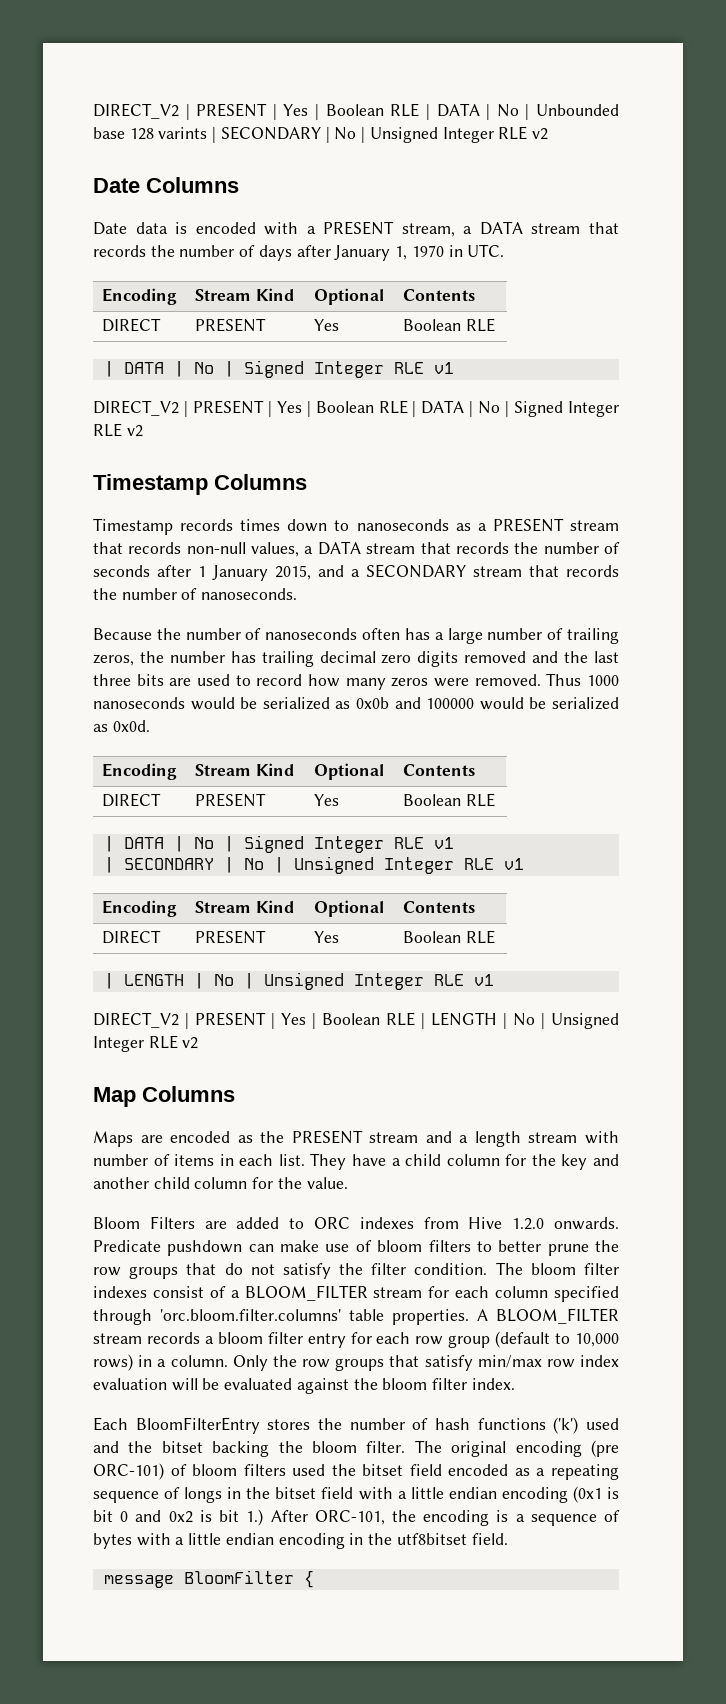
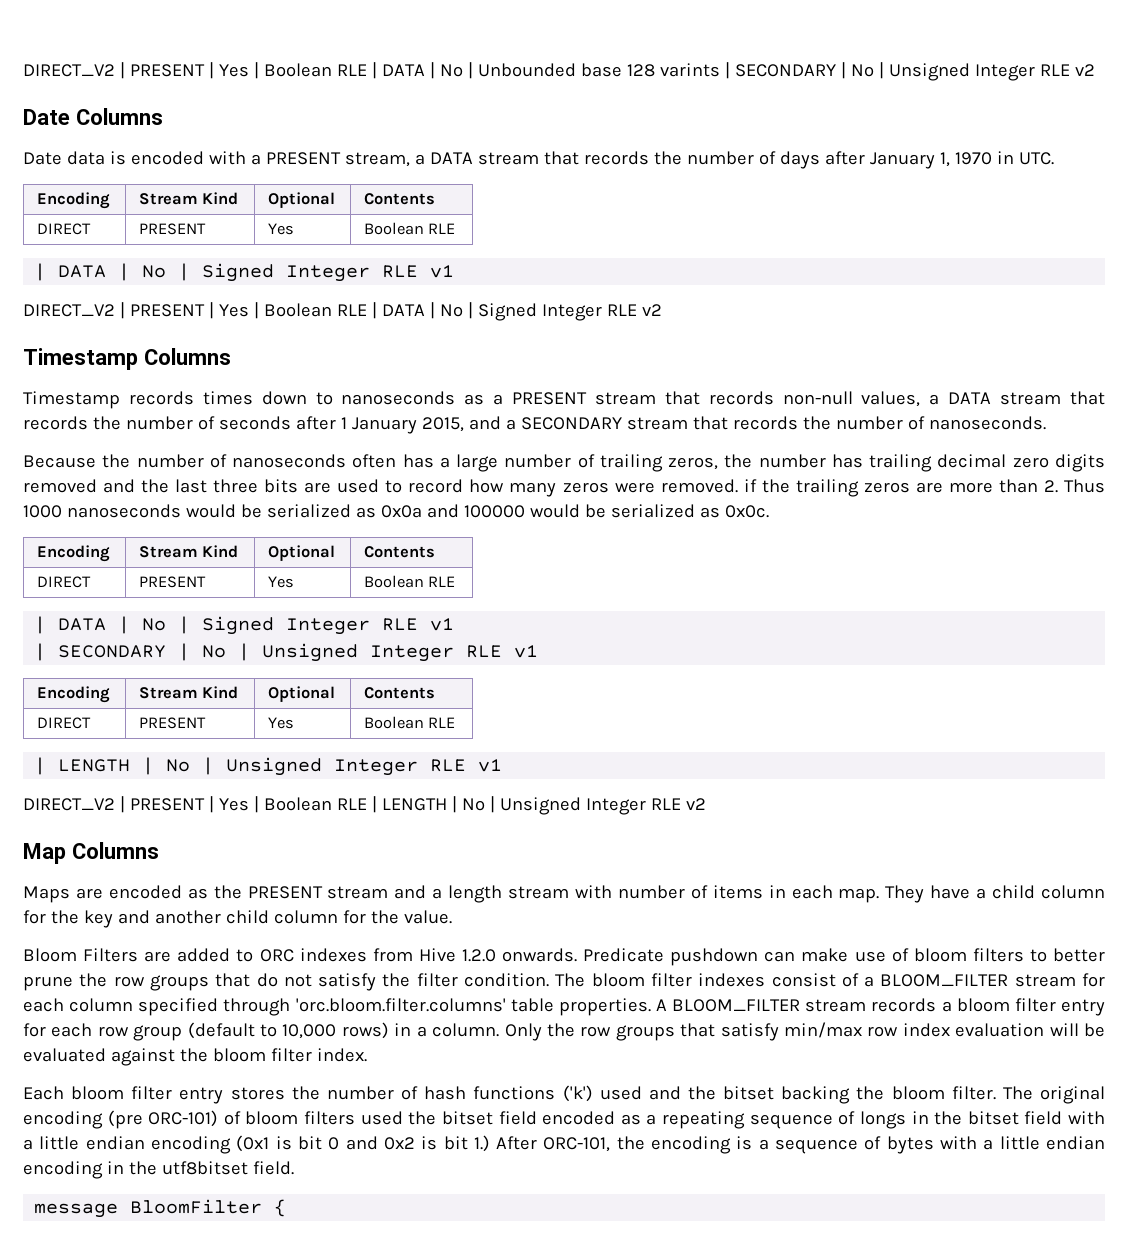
- Because the number of nanoseconds often has a large number of trailing zeros, the number has trailing decimal zero digits removed and the last three bits are used to record how many zeros were removed. Thus 1000 nanoseconds would be serialized as 0x0b and 100000 would be serialized as 0x0d.
+ Because the number of nanoseconds often has a large number of trailing zeros, the number has trailing decimal zero digits removed and the last three bits are used to record how many zeros were removed. if the trailing zeros are more than 2. Thus 1000 nanoseconds would be serialized as 0x0a and 100000 would be serialized as 0x0c.
- Maps are encoded as the PRESENT stream and a length stream with number of items in each list.
+ Maps are encoded as the PRESENT stream and a length stream with number of items in each map.
- Each BloomFilterEntry stores the number of hash functions ('k') used and the bitset backing the bloom filter.
+ Each bloom filter entry stores the number of hash functions ('k') used and the bitset backing the bloom filter.

